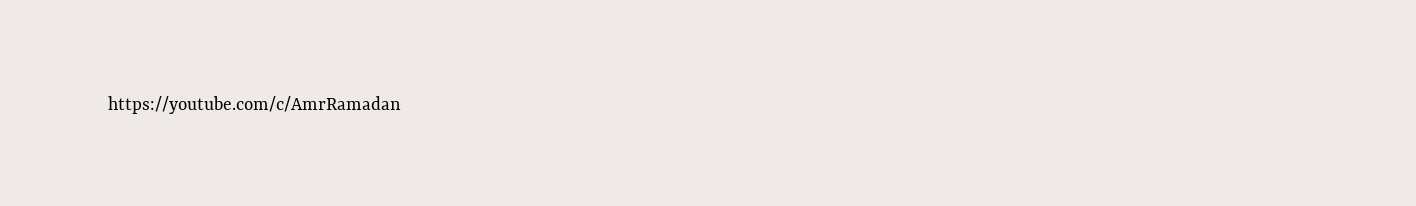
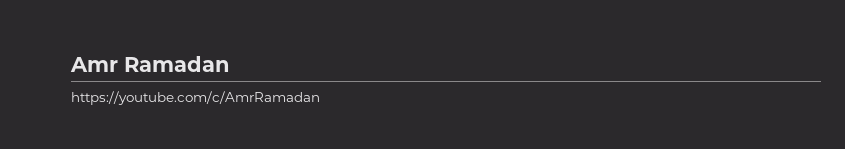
+ Amr Ramadan

